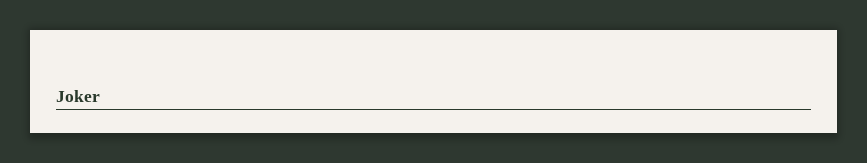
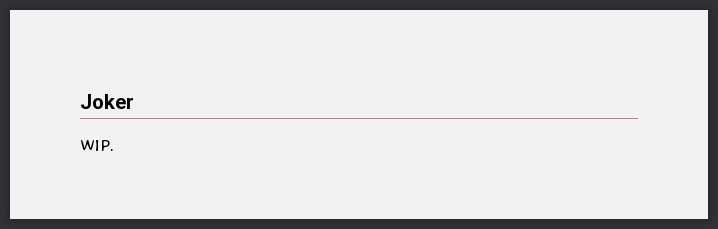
+ WIP.

